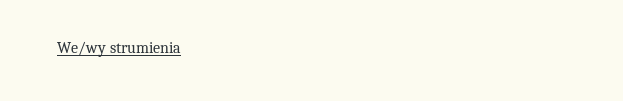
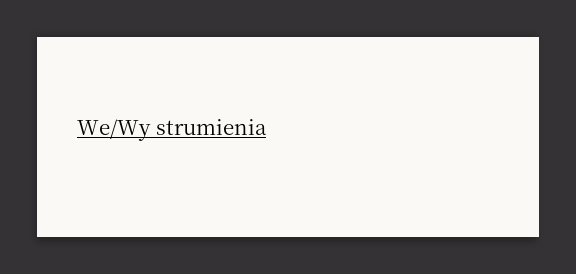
- We/wy strumienia
+ We/Wy strumienia

